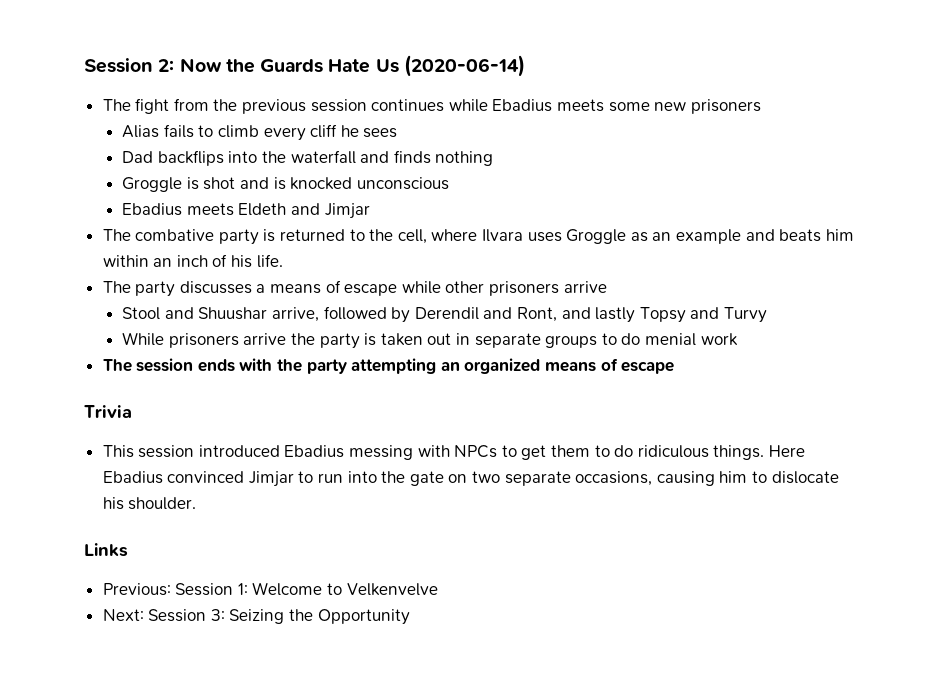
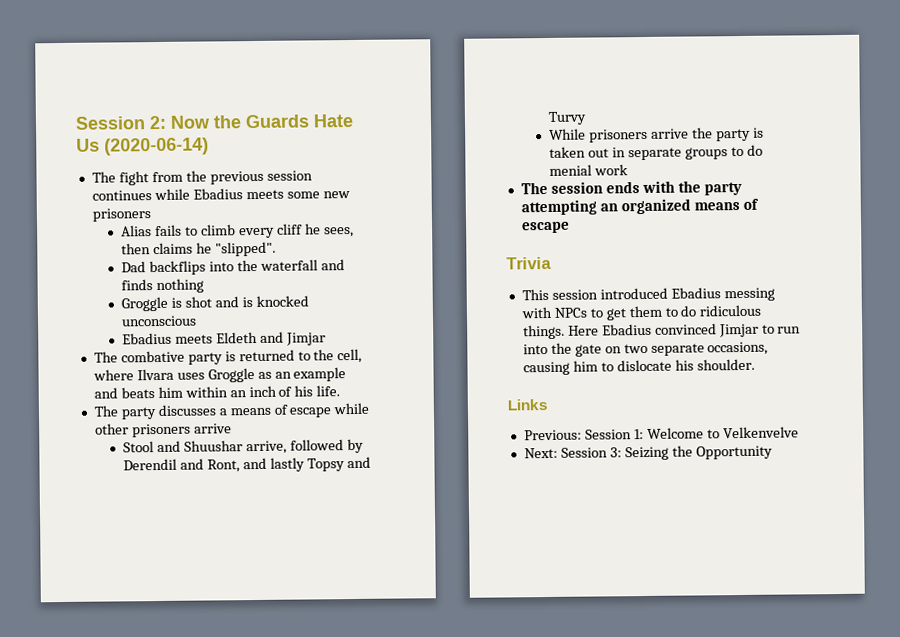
- Alias fails to climb every cliff he sees
+ Alias fails to climb every cliff he sees, then claims he "slipped".

